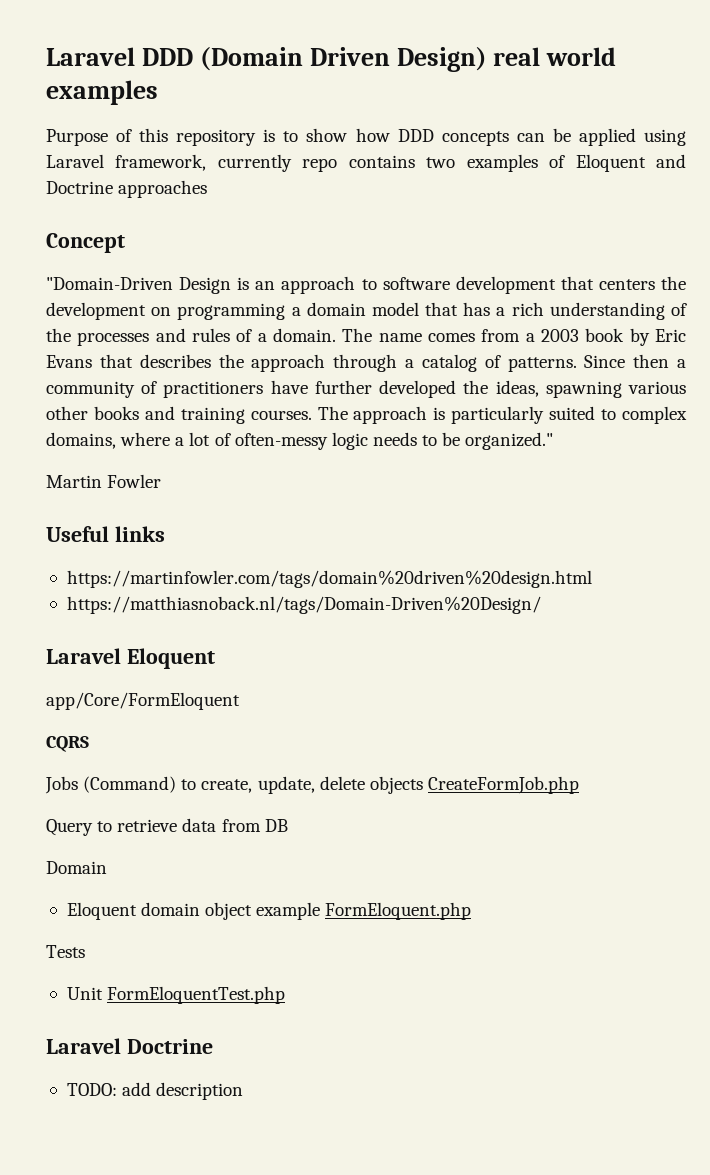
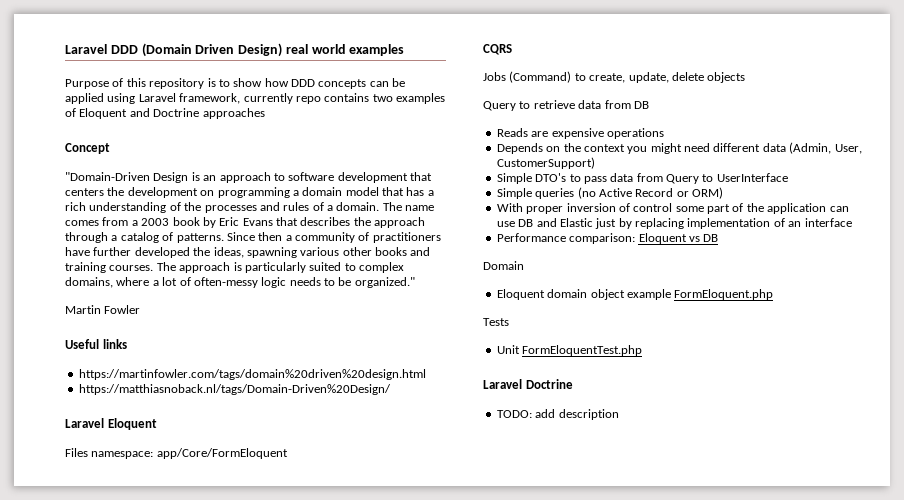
- app/Core/FormEloquent
+ Files namespace: app/Core/FormEloquent
- Jobs (Command) to create, update, delete objects CreateFormJob.php
+ Jobs (Command) to create, update, delete objects
+ Reads are expensive operations
+ Depends on the context you might need different data (Admin, User, CustomerSupport)
+ Simple DTO's to pass data from Query to UserInterface
+ Simple queries (no Active Record or ORM)
+ With proper inversion of control some part of the application can use DB and Elastic just by replacing implementation of an interface
+ Performance comparison: Eloquent vs DB

